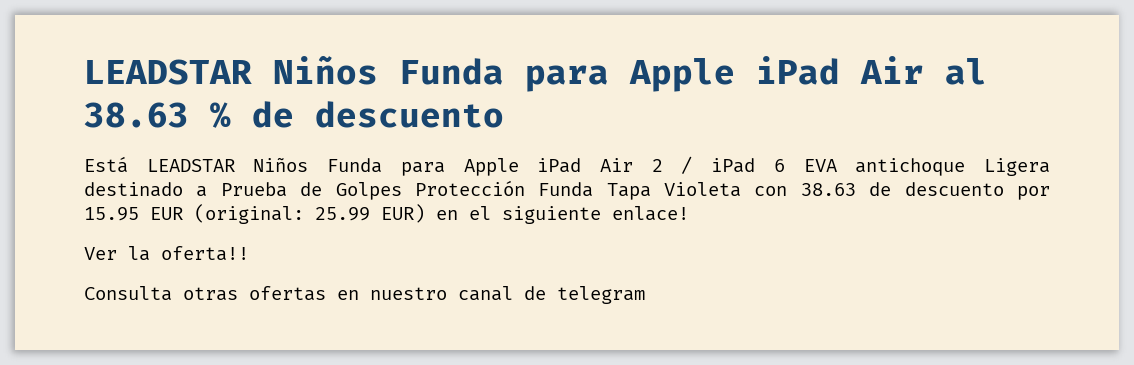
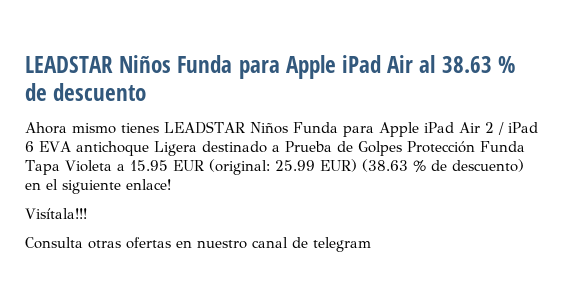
- Está LEADSTAR Niños Funda para Apple iPad Air 2 / iPad 6 EVA antichoque Ligera destinado a Prueba de Golpes Protección Funda Tapa Violeta con 38.63 de descuento por 15.95 EUR (original: 25.99 EUR) en el siguiente enlace!
+ Ahora mismo tienes LEADSTAR Niños Funda para Apple iPad Air 2 / iPad 6 EVA antichoque Ligera destinado a Prueba de Golpes Protección Funda Tapa Violeta a 15.95 EUR (original: 25.99 EUR) (38.63 % de descuento) en el siguiente enlace!
- Ver la oferta!!
+ Visítala!!!

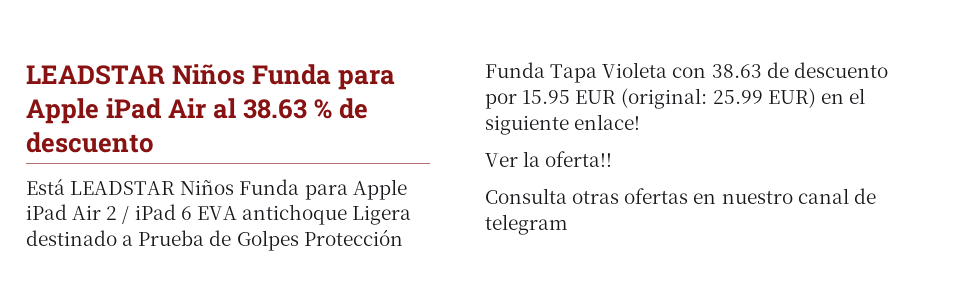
- Ahora mismo tienes LEADSTAR Niños Funda para Apple iPad Air 2 / iPad 6 EVA antichoque Ligera destinado a Prueba de Golpes Protección Funda Tapa Violeta a 15.95 EUR (original: 25.99 EUR) (38.63 % de descuento) en el siguiente enlace!
+ Está LEADSTAR Niños Funda para Apple iPad Air 2 / iPad 6 EVA antichoque Ligera destinado a Prueba de Golpes Protección Funda Tapa Violeta con 38.63 de descuento por 15.95 EUR (original: 25.99 EUR) en el siguiente enlace!
- Visítala!!!
+ Ver la oferta!!

